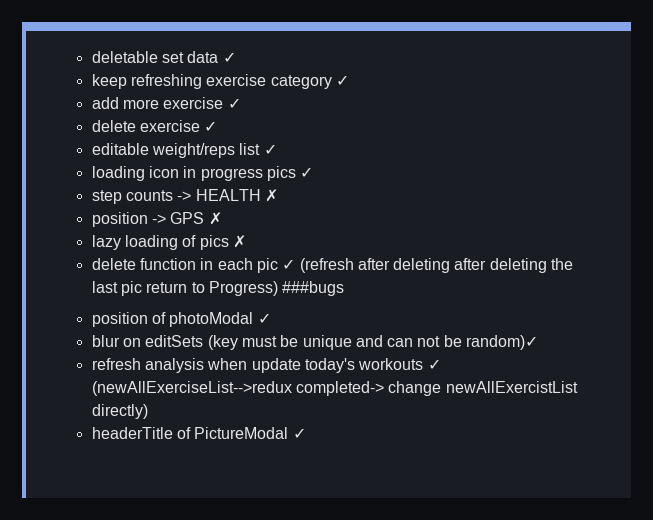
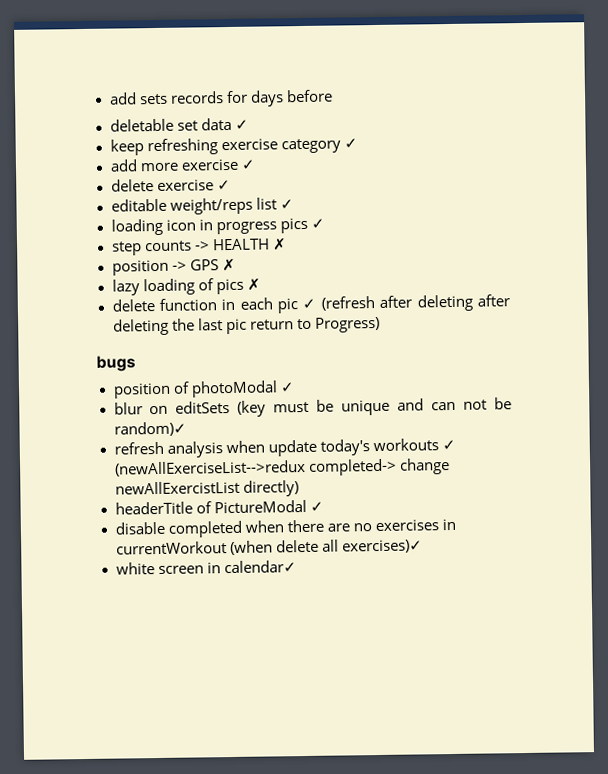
+ add sets records for days before
- delete function in each pic ✓ (refresh after deleting after deleting the last pic return to Progress) ###bugs
+ delete function in each pic ✓ (refresh after deleting after deleting the last pic return to Progress)
+ bugs
+ disable completed when there are no exercises in currentWorkout (when delete all exercises)✓
+ white screen in calendar✓

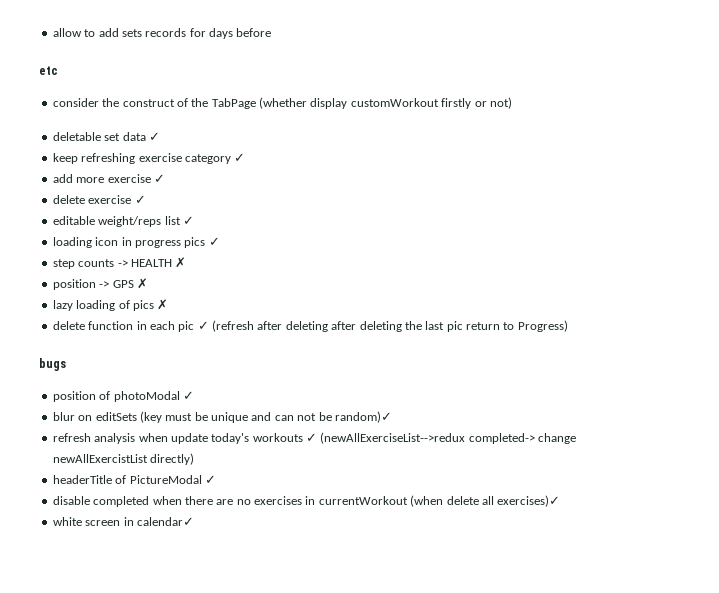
- add sets records for days before
+ allow to add sets records for days before
+ etc
+ consider the construct of the TabPage (whether display customWorkout firstly or not)

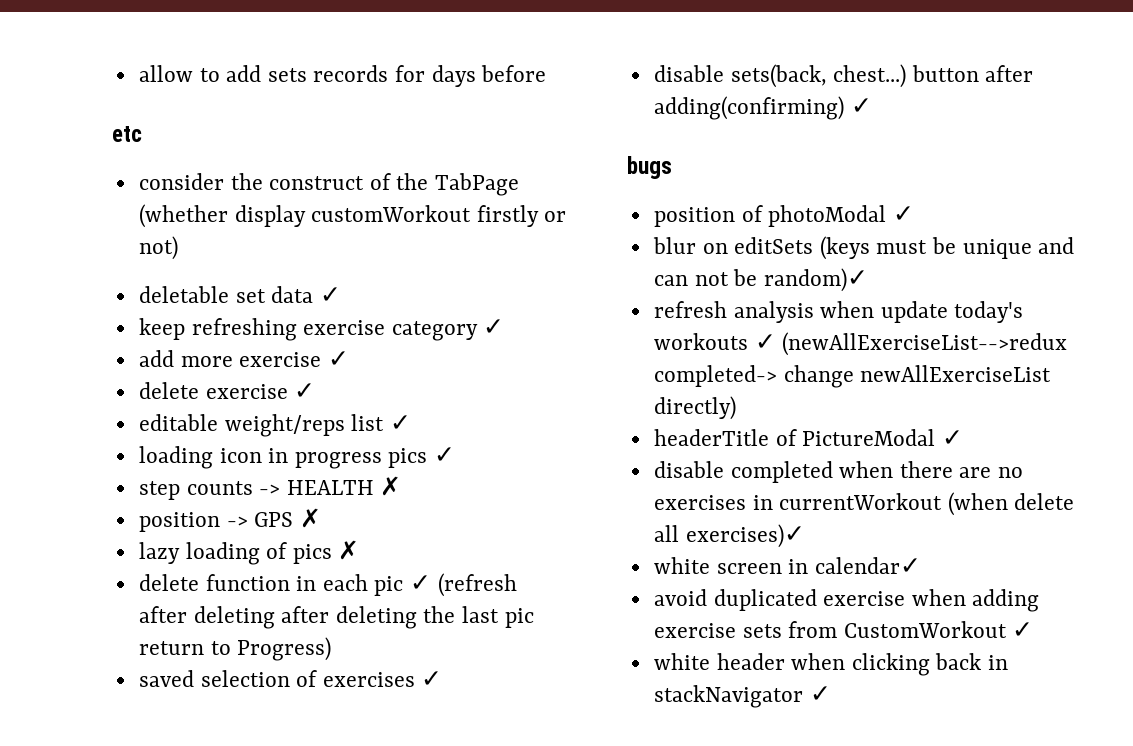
+ saved selection of exercises ✓
+ disable sets(back, chest...) button after adding(confirming) ✓
- blur on editSets (key must be unique and can not be random)✓
+ blur on editSets (keys must be unique and can not be random)✓
- refresh analysis when update today's workouts ✓ (newAllExerciseList-->redux completed-> change newAllExercistList directly)
+ refresh analysis when update today's workouts ✓ (newAllExerciseList-->redux completed-> change newAllExerciseList directly)
+ avoid duplicated exercise when adding exercise sets from CustomWorkout ✓
+ white header when clicking back in stackNavigator ✓

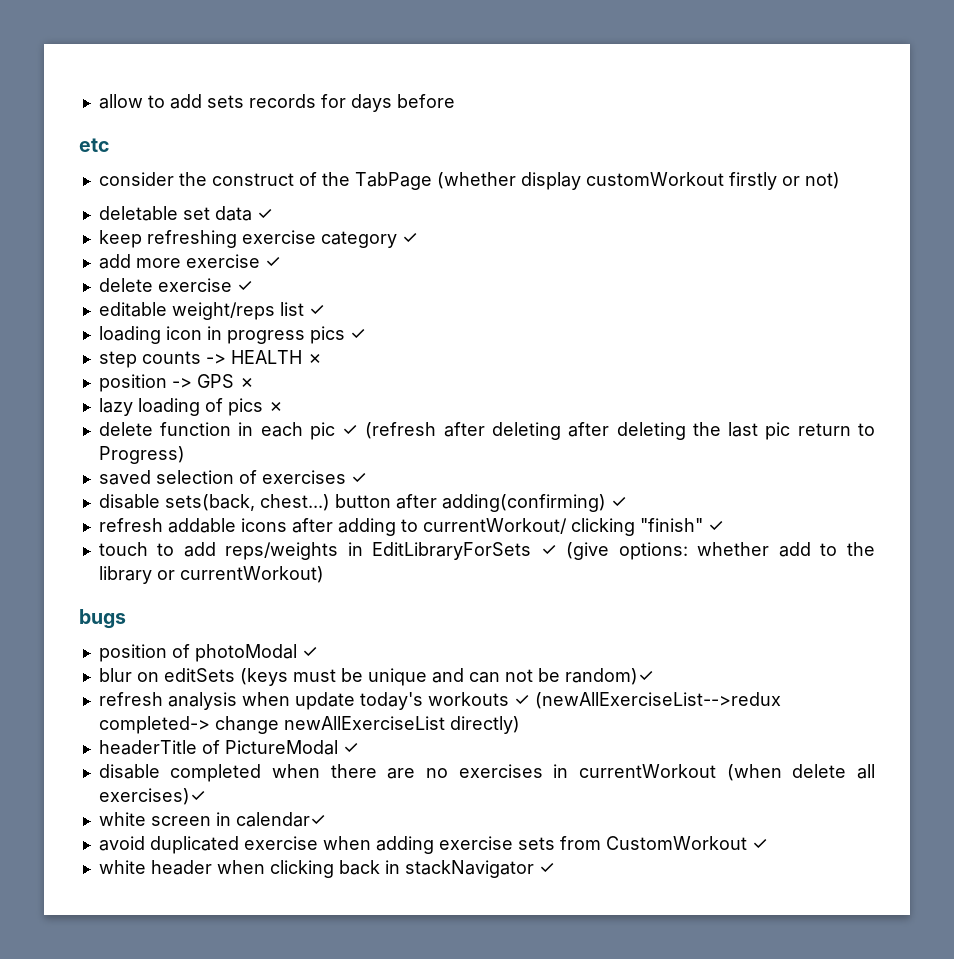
+ refresh addable icons after adding to currentWorkout/ clicking "finish" ✓
+ touch to add reps/weights in EditLibraryForSets ✓ (give options: whether add to the library or currentWorkout)

